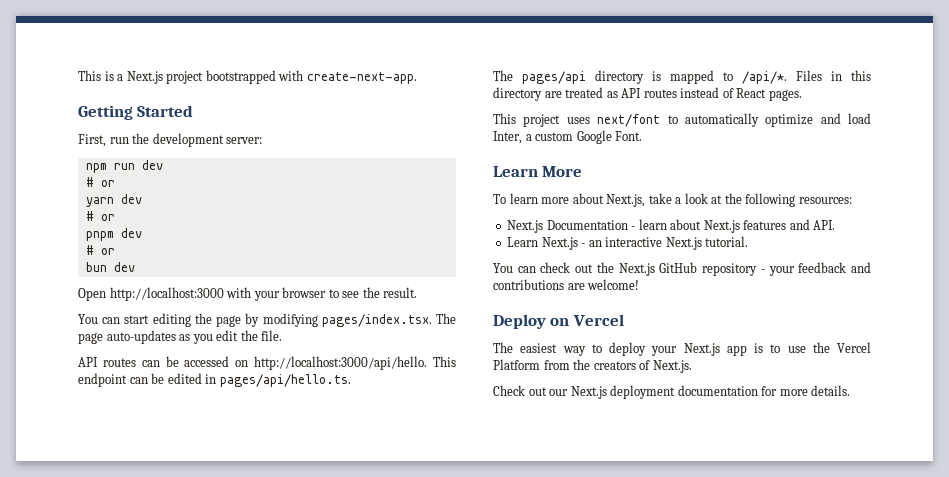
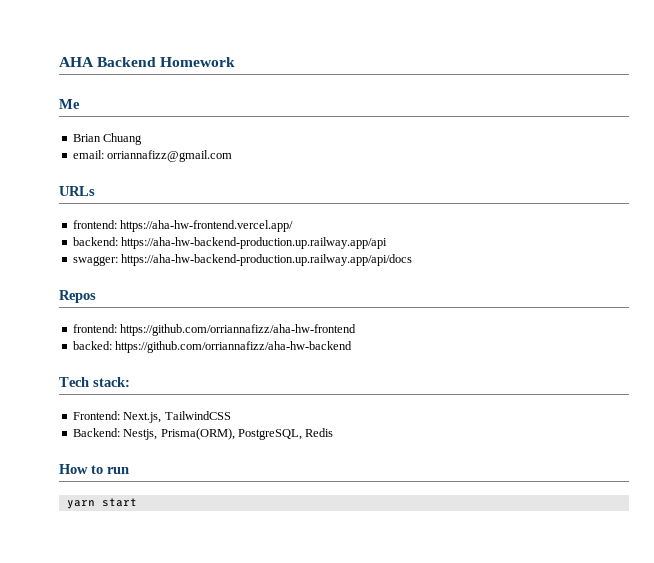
- This is a Next.js project bootstrapped with create-next-app.
- Getting Started
- First, run the development server:
- npm run dev
- # or
- yarn dev
- # or
- pnpm dev
- # or
- bun dev
- Open http://localhost:3000 with your browser to see the result.
- You can start editing the page by modifying pages/index.tsx. The page auto-updates as you edit the file.
- API routes can be accessed on http://localhost:3000/api/hello. This endpoint can be edited in pages/api/hello.ts.
- The pages/api directory is mapped to /api/*. Files in this directory are treated as API routes instead of React pages.
- This project uses next/font to automatically optimize and load Inter, a custom Google Font.
- Learn More
- To learn more about Next.js, take a look at the following resources:
- Next.js Documentation - learn about Next.js features and API.
- Learn Next.js - an interactive Next.js tutorial.
- You can check out the Next.js GitHub repository - your feedback and contributions are welcome!
- Deploy on Vercel
- The easiest way to deploy your Next.js app is to use the Vercel Platform from the creators of Next.js.
- Check out our Next.js deployment documentation for more details.
+ AHA Backend Homework
+ Me
+ Brian Chuang
+ email: orriannafizz@gmail.com
+ URLs
+ frontend: https://aha-hw-frontend.vercel.app/
+ backend: https://aha-hw-backend-production.up.railway.app/api
+ swagger: https://aha-hw-backend-production.up.railway.app/api/docs
+ Repos
+ frontend: https://github.com/orriannafizz/aha-hw-frontend
+ backed: https://github.com/orriannafizz/aha-hw-backend
+ Tech stack:
+ Frontend: Next.js, TailwindCSS
+ Backend: Nestjs, Prisma(ORM), PostgreSQL, Redis
+ How to run
+ yarn start

